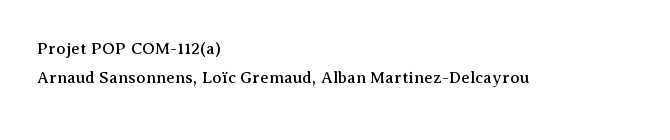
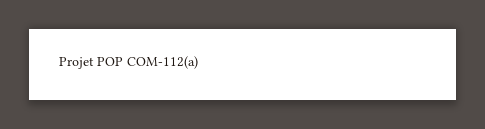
- Arnaud Sansonnens, Loïc Gremaud, Alban Martinez-Delcayrou

